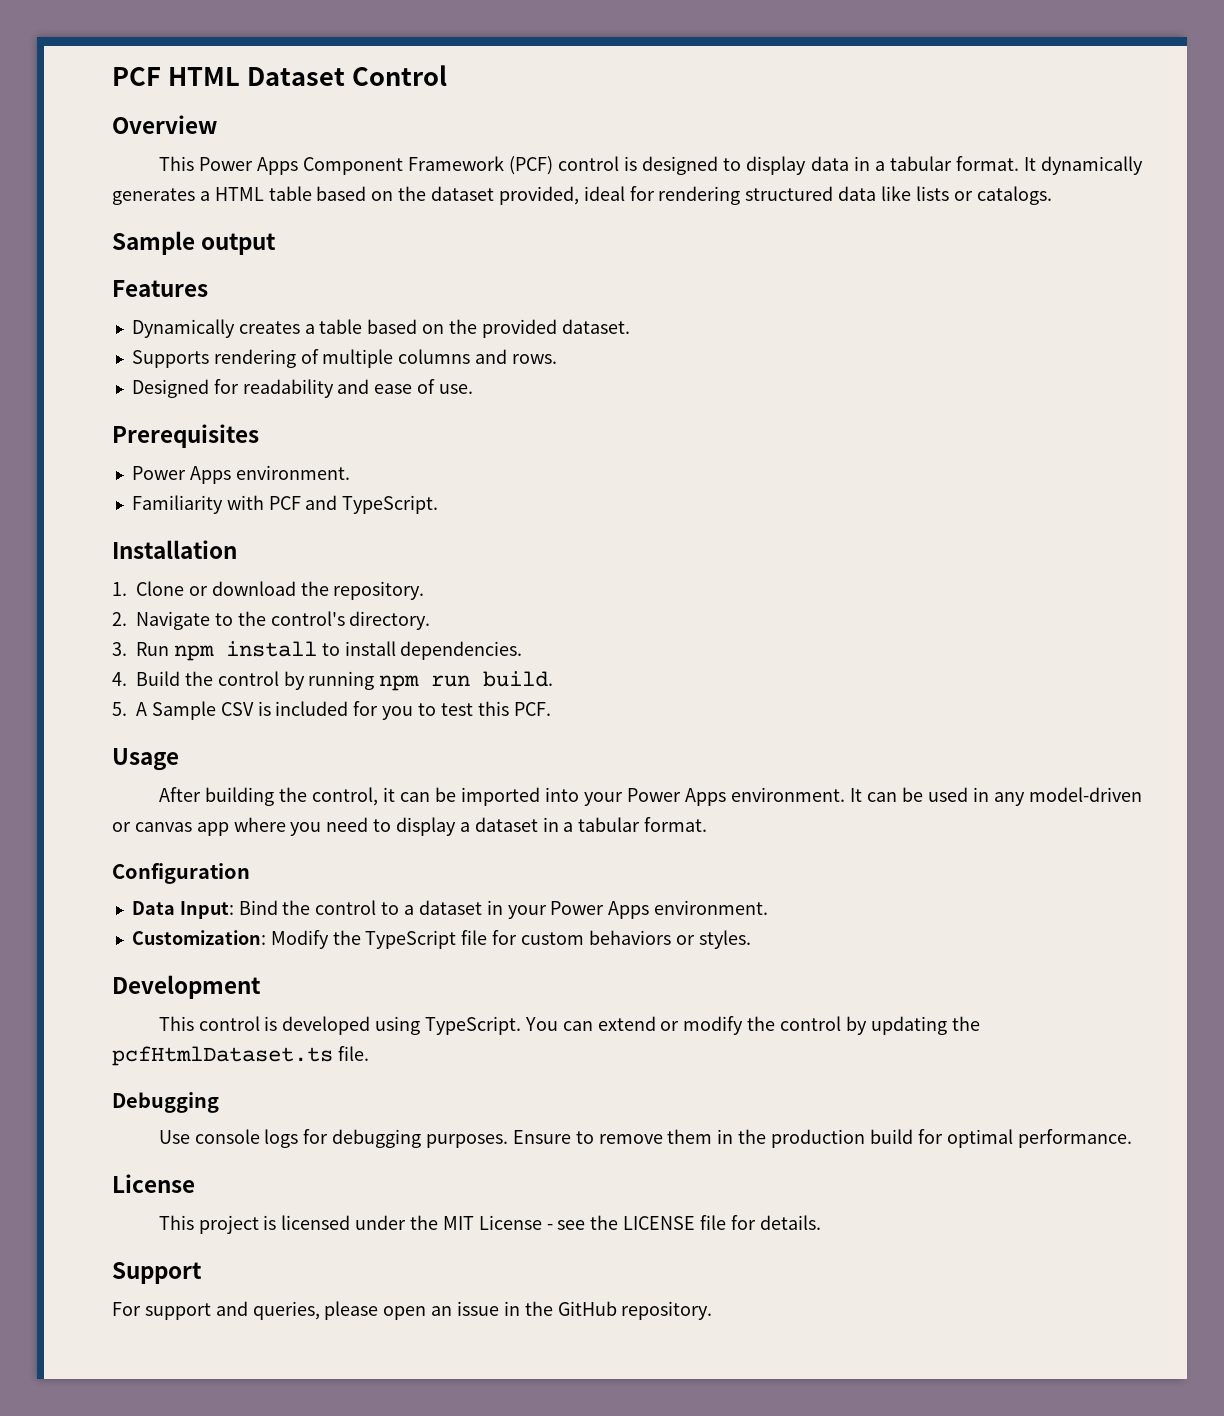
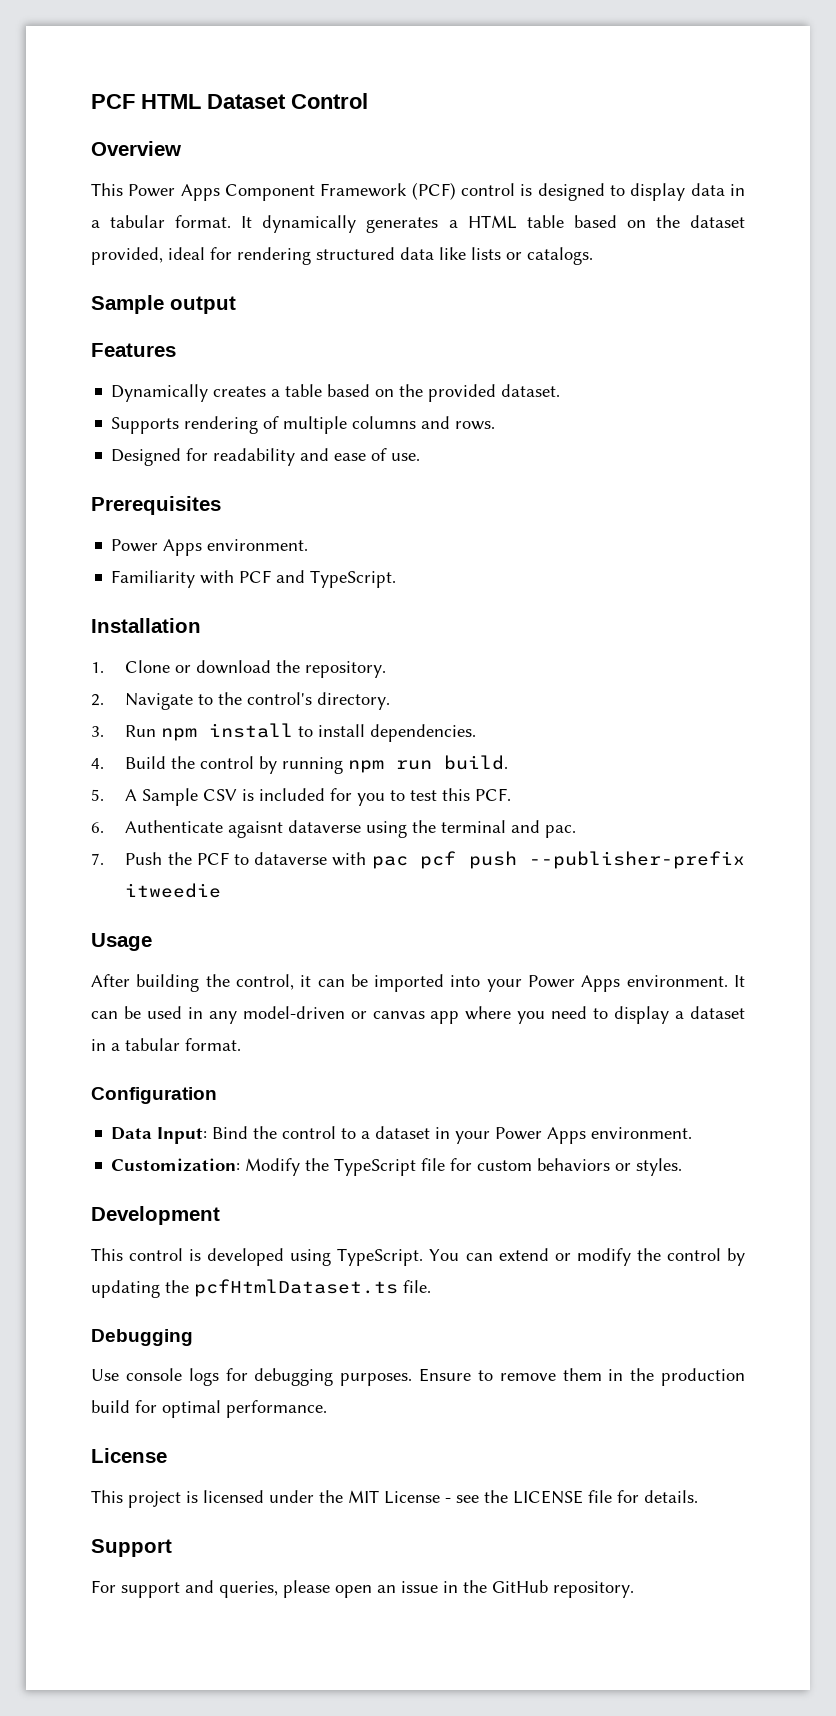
+ 6. Authenticate agaisnt dataverse using the terminal and pac.
+ 7. Push the PCF to dataverse with pac pcf push --publisher-prefix itweedie

